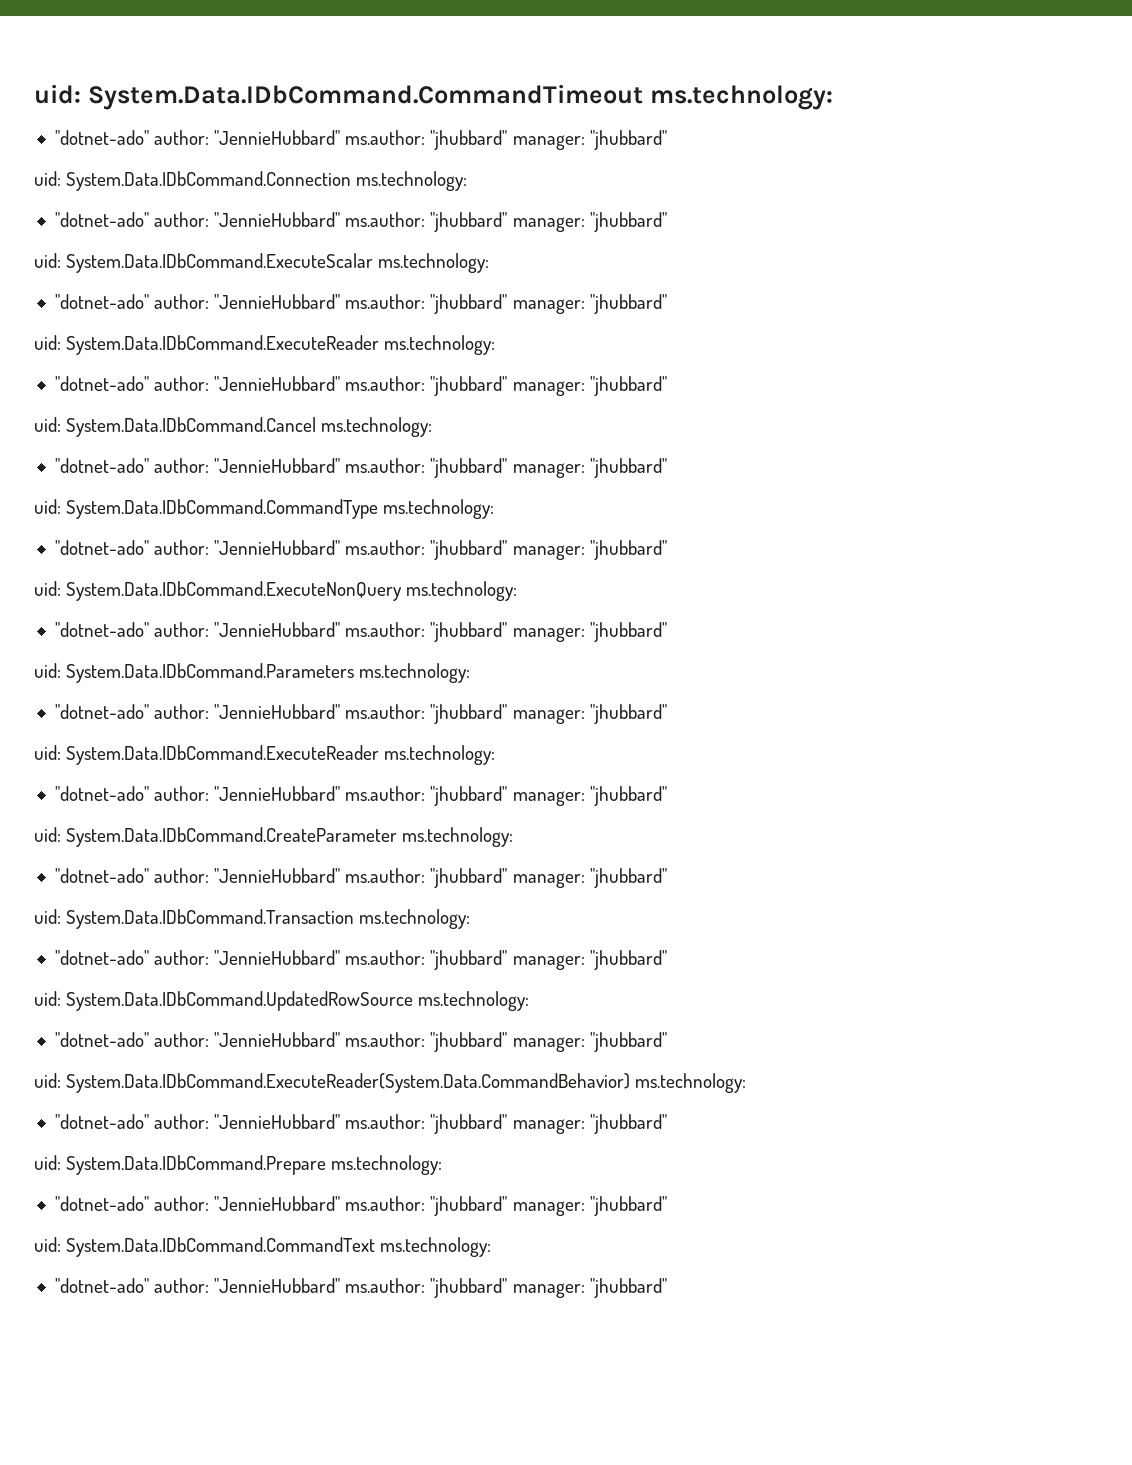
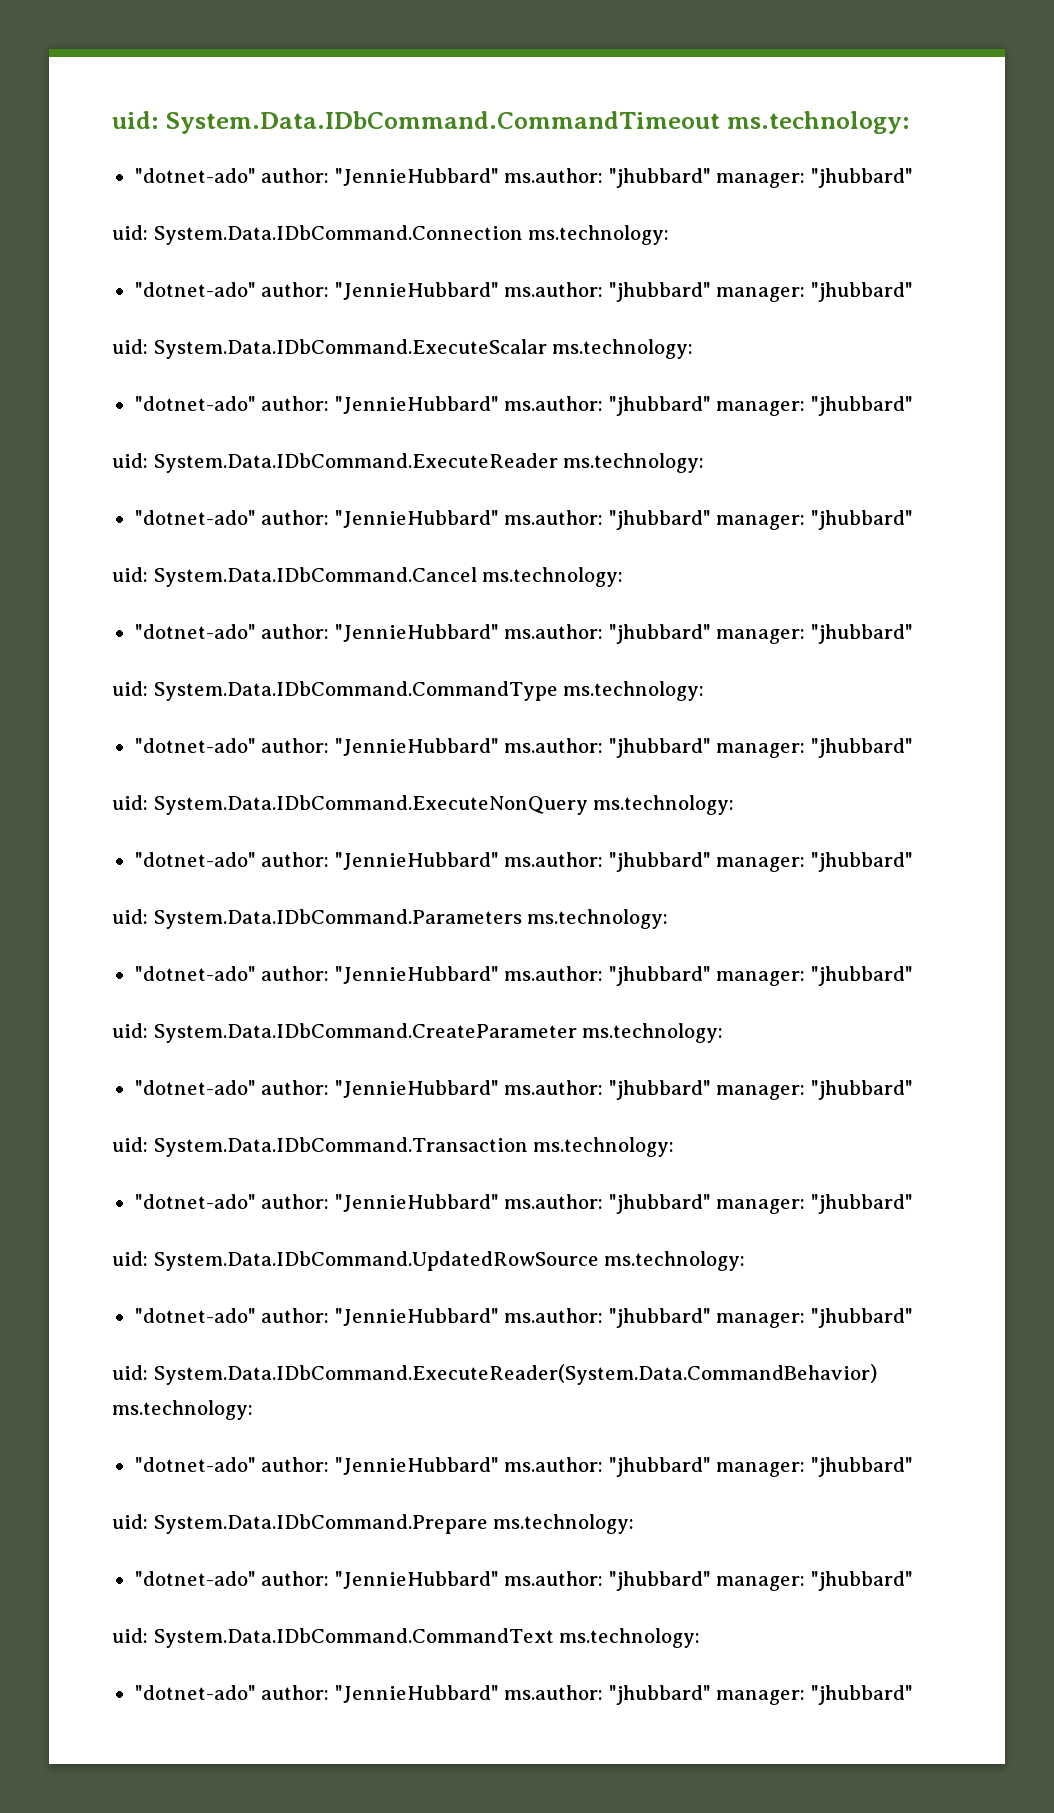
  uid: System.Data.IDbCommand.Parameters ms.technology:
- "dotnet-ado" author: "JennieHubbard" ms.author: "jhubbard" manager: "jhubbard"
- uid: System.Data.IDbCommand.ExecuteReader ms.technology:

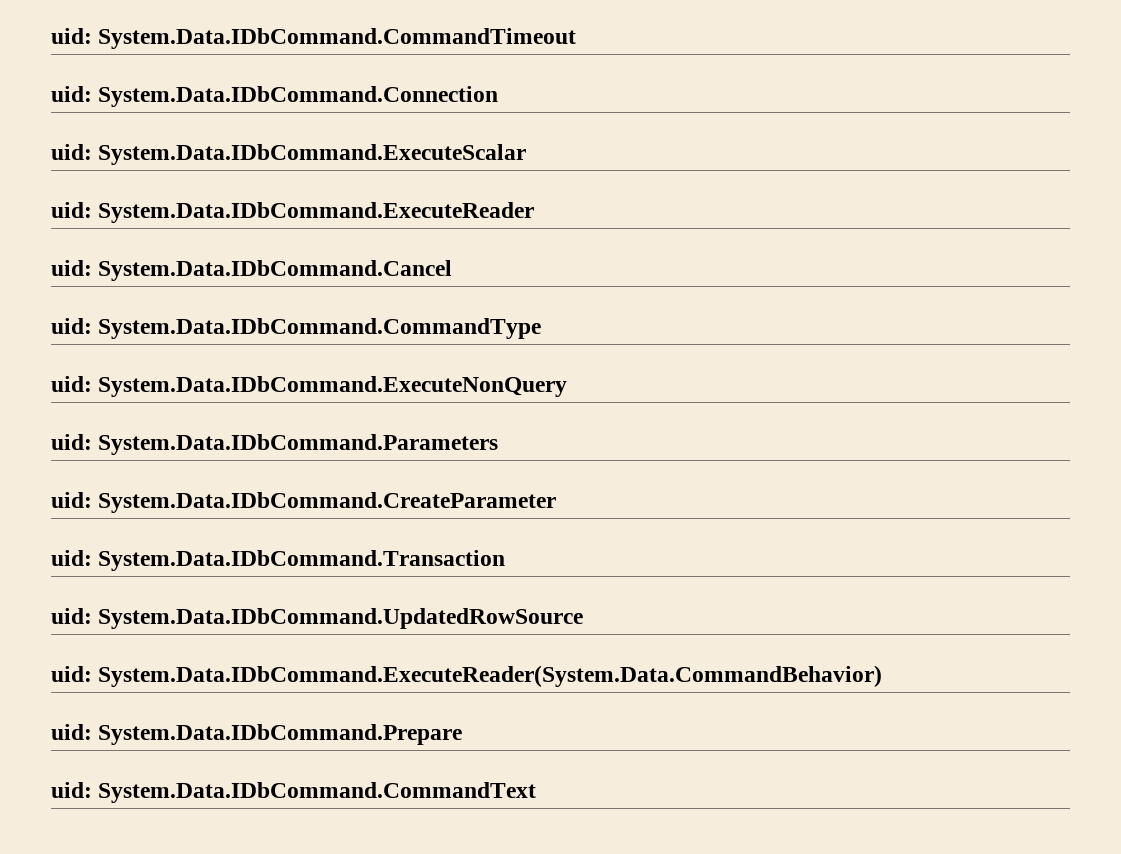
- uid: System.Data.IDbCommand.CommandTimeout ms.technology:
- "dotnet-ado" author: "JennieHubbard" ms.author: "jhubbard" manager: "jhubbard"
- uid: System.Data.IDbCommand.Connection ms.technology:
- "dotnet-ado" author: "JennieHubbard" ms.author: "jhubbard" manager: "jhubbard"
- uid: System.Data.IDbCommand.ExecuteScalar ms.technology:
- "dotnet-ado" author: "JennieHubbard" ms.author: "jhubbard" manager: "jhubbard"
- uid: System.Data.IDbCommand.ExecuteReader ms.technology:
- "dotnet-ado" author: "JennieHubbard" ms.author: "jhubbard" manager: "jhubbard"
- uid: System.Data.IDbCommand.Cancel ms.technology:
- "dotnet-ado" author: "JennieHubbard" ms.author: "jhubbard" manager: "jhubbard"
- uid: System.Data.IDbCommand.CommandType ms.technology:
- "dotnet-ado" author: "JennieHubbard" ms.author: "jhubbard" manager: "jhubbard"
- uid: System.Data.IDbCommand.ExecuteNonQuery ms.technology:
- "dotnet-ado" author: "JennieHubbard" ms.author: "jhubbard" manager: "jhubbard"
- uid: System.Data.IDbCommand.Parameters ms.technology:
- "dotnet-ado" author: "JennieHubbard" ms.author: "jhubbard" manager: "jhubbard"
- uid: System.Data.IDbCommand.CreateParameter ms.technology:
- "dotnet-ado" author: "JennieHubbard" ms.author: "jhubbard" manager: "jhubbard"
- uid: System.Data.IDbCommand.Transaction ms.technology:
- "dotnet-ado" author: "JennieHubbard" ms.author: "jhubbard" manager: "jhubbard"
- uid: System.Data.IDbCommand.UpdatedRowSource ms.technology:
- "dotnet-ado" author: "JennieHubbard" ms.author: "jhubbard" manager: "jhubbard"
- uid: System.Data.IDbCommand.ExecuteReader(System.Data.CommandBehavior) ms.technology:
- "dotnet-ado" author: "JennieHubbard" ms.author: "jhubbard" manager: "jhubbard"
- uid: System.Data.IDbCommand.Prepare ms.technology:
- "dotnet-ado" author: "JennieHubbard" ms.author: "jhubbard" manager: "jhubbard"
- uid: System.Data.IDbCommand.CommandText ms.technology:
- "dotnet-ado" author: "JennieHubbard" ms.author: "jhubbard" manager: "jhubbard"
+ uid: System.Data.IDbCommand.CommandTimeout
+ uid: System.Data.IDbCommand.Connection
+ uid: System.Data.IDbCommand.ExecuteScalar
+ uid: System.Data.IDbCommand.ExecuteReader
+ uid: System.Data.IDbCommand.Cancel
+ uid: System.Data.IDbCommand.CommandType
+ uid: System.Data.IDbCommand.ExecuteNonQuery
+ uid: System.Data.IDbCommand.Parameters
+ uid: System.Data.IDbCommand.CreateParameter
+ uid: System.Data.IDbCommand.Transaction
+ uid: System.Data.IDbCommand.UpdatedRowSource
+ uid: System.Data.IDbCommand.ExecuteReader(System.Data.CommandBehavior)
+ uid: System.Data.IDbCommand.Prepare
+ uid: System.Data.IDbCommand.CommandText

